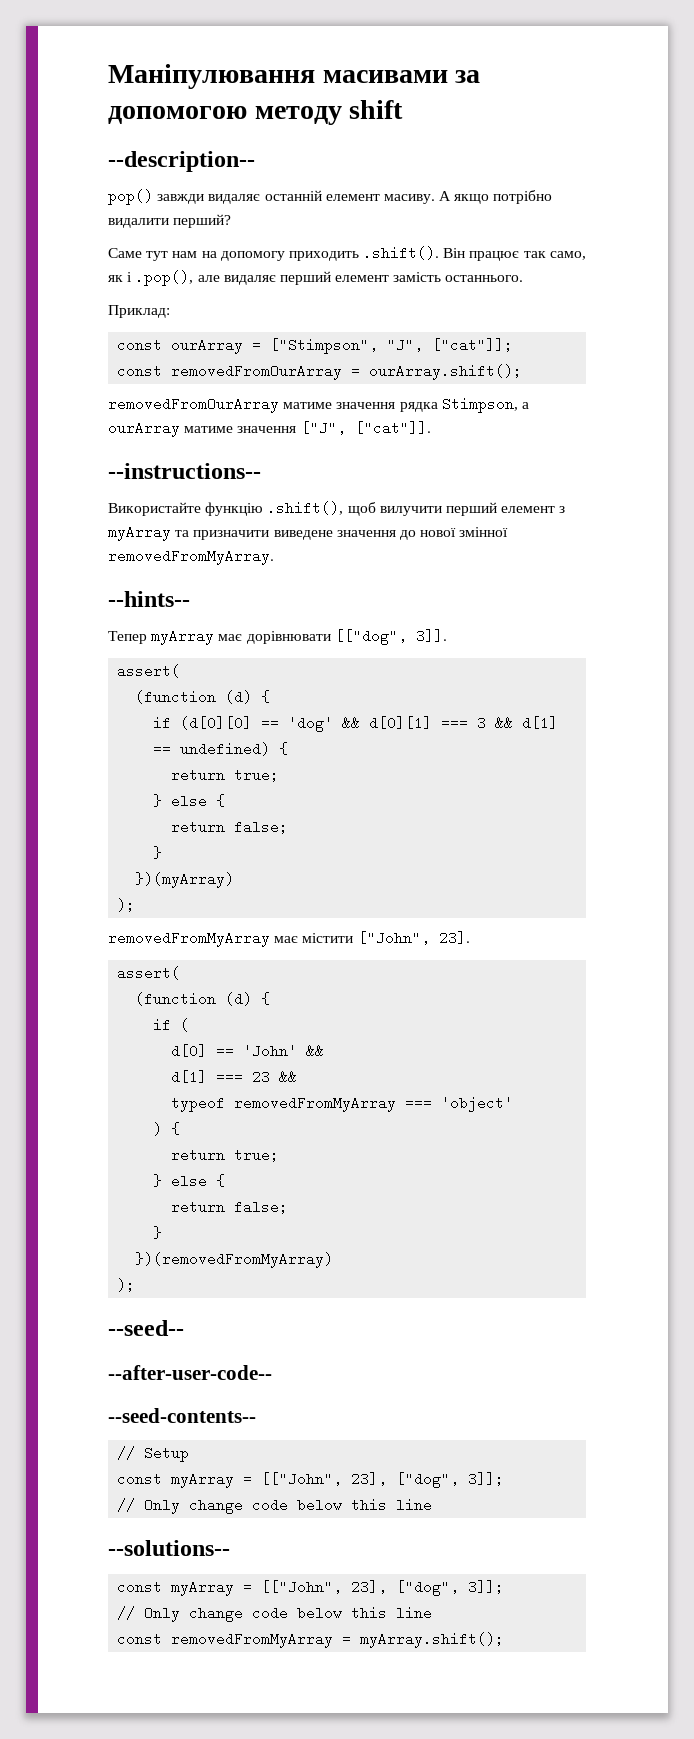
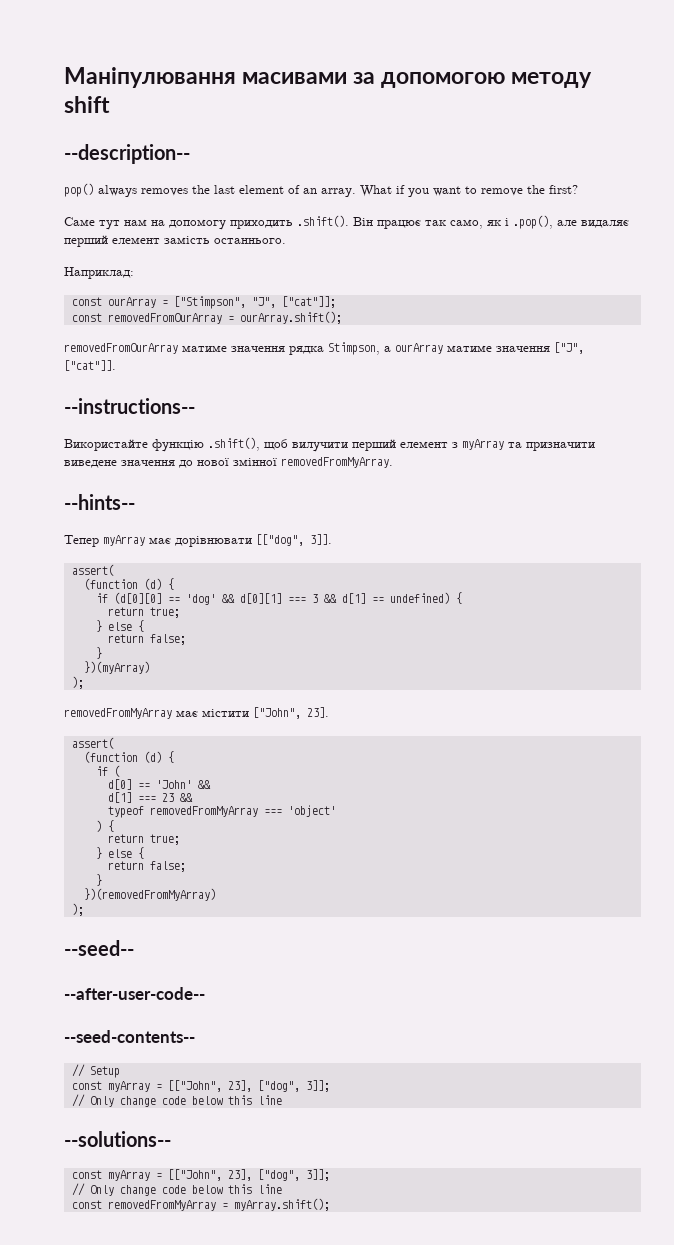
- pop() завжди видаляє останній елемент масиву. А якщо потрібно видалити перший?
+ pop() always removes the last element of an array. What if you want to remove the first?
- Приклад:
+ Наприклад:

